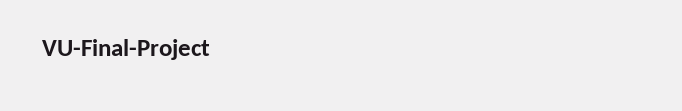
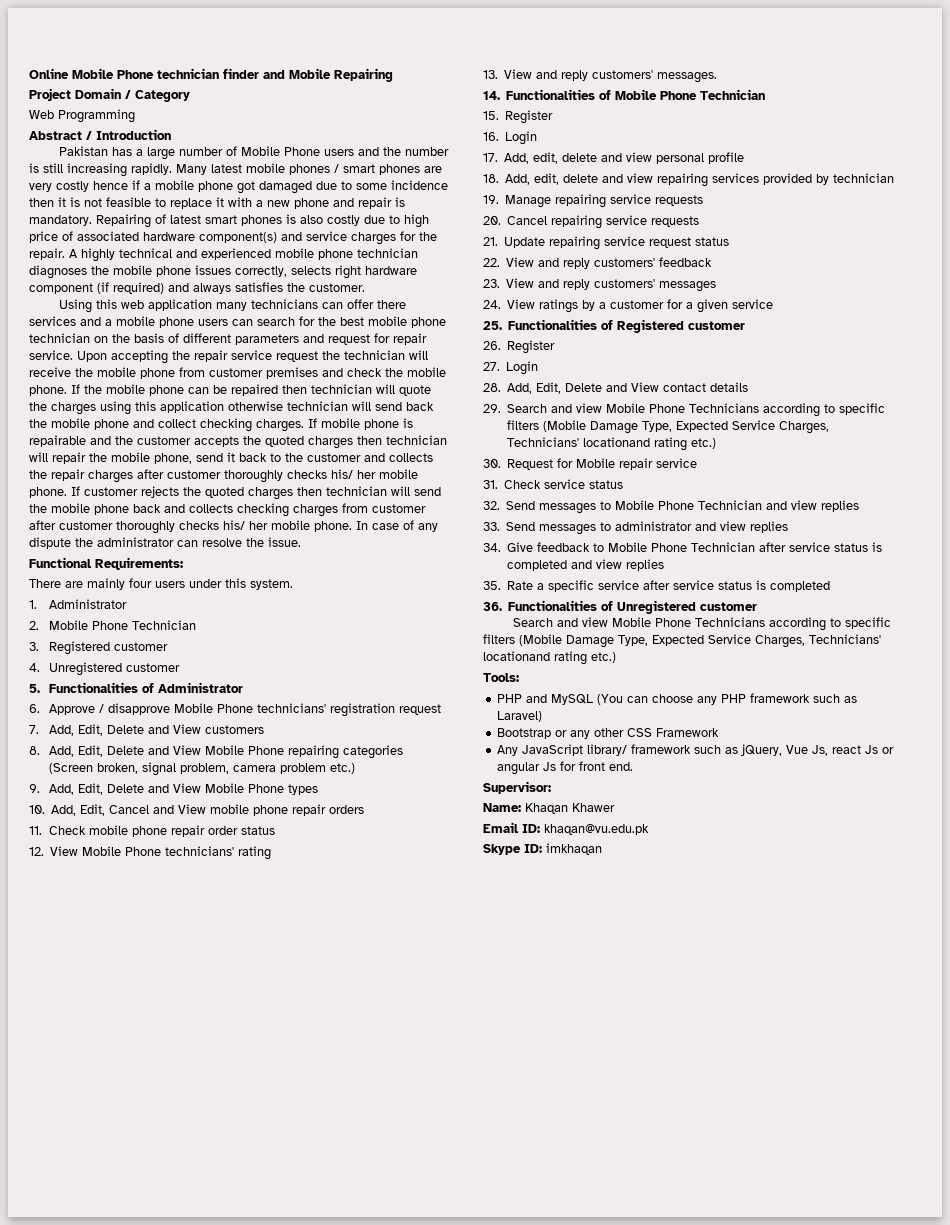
- VU-Final-Project
+ Online Mobile Phone technician finder and Mobile Repairing
+ Project Domain / Category
+ Web Programming
+ Abstract / Introduction
+ Pakistan has a large number of Mobile Phone users and the number is still increasing rapidly. Many latest mobile phones / smart phones are very costly hence if a mobile phone got damaged due to some incidence then it is not feasible to replace it with a new phone and repair is mandatory. Repairing of latest smart phones is also costly due to high price of associated hardware component(s) and service charges for the repair. A highly technical and experienced mobile phone technician diagnoses the mobile phone issues correctly, selects right hardware component (if required) and always satisfies the customer.
+ Using this web application many technicians can offer there services and a mobile phone users can search for the best mobile phone technician on the basis of different parameters and request for repair service. Upon accepting the repair service request the technician will receive the mobile phone from customer premises and check the mobile phone. If the mobile phone can be repaired then technician will quote the charges using this application otherwise technician will send back the mobile phone and collect checking charges. If mobile phone is repairable and the customer accepts the quoted charges then technician will repair the mobile phone, send it back to the customer and collects the repair charges after customer thoroughly checks his/ her mobile phone. If customer rejects the quoted charges then technician will send the mobile phone back and collects checking charges from customer after customer thoroughly checks his/ her mobile phone. In case of any dispute the administrator can resolve the issue.
+ Functional Requirements:
+ There are mainly four users under this system.
+ 1. Administrator
+ 2. Mobile Phone Technician
+ 3. Registered customer
+ 4. Unregistered customer
+ 5. Functionalities of Administrator
+ 6. Approve / disapprove Mobile Phone technicians' registration request
+ 7. Add, Edit, Delete and View customers
+ 8. Add, Edit, Delete and View Mobile Phone repairing categories (Screen broken, signal problem, camera problem etc.)
+ 9. Add, Edit, Delete and View Mobile Phone types
+ 10. Add, Edit, Cancel and View mobile phone repair orders
+ 11. Check mobile phone repair order status
+ 12. View Mobile Phone technicians' rating
+ 13. View and reply customers' messages.
+ 14. Functionalities of Mobile Phone Technician
+ 15. Register
+ 16. Login
+ 17. Add, edit, delete and view personal profile
+ 18. Add, edit, delete and view repairing services provided by technician
+ 19. Manage repairing service requests
+ 20. Cancel repairing service requests
+ 21. Update repairing service request status
+ 22. View and reply customers' feedback
+ 23. View and reply customers' messages
+ 24. View ratings by a customer for a given service
+ 25. Functionalities of Registered customer
+ 26. Register
+ 27. Login
+ 28. Add, Edit, Delete and View contact details
+ 29. Search and view Mobile Phone Technicians according to specific filters (Mobile Damage Type, Expected Service Charges, Technicians' locationand rating etc.)
+ 30. Request for Mobile repair service
+ 31. Check service status
+ 32. Send messages to Mobile Phone Technician and view replies
+ 33. Send messages to administrator and view replies
+ 34. Give feedback to Mobile Phone Technician after service status is completed and view replies
+ 35. Rate a specific service after service status is completed
+ 36. Functionalities of Unregistered customer
+ Search and view Mobile Phone Technicians according to specific filters (Mobile Damage Type, Expected Service Charges, Technicians' locationand rating etc.)
+ Tools:
+ PHP and MySQL (You can choose any PHP framework such as Laravel)
+ Bootstrap or any other CSS Framework
+ Any JavaScript library/ framework such as jQuery, Vue Js, react Js or angular Js for front end.
+ Supervisor:
+ Name: Khaqan Khawer
+ Email ID: khaqan@vu.edu.pk
+ Skype ID: imkhaqan

